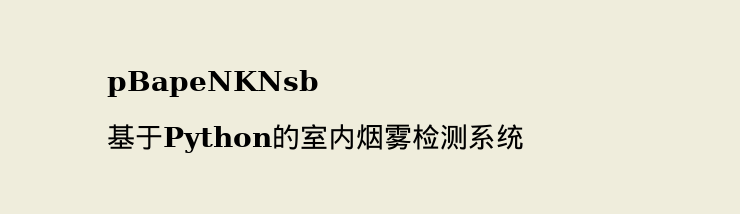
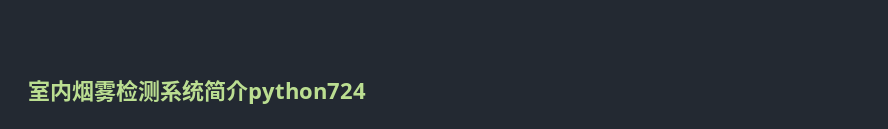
- pBapeNKNsb
- 基于Python的室内烟雾检测系统
+ 室内烟雾检测系统简介python724

